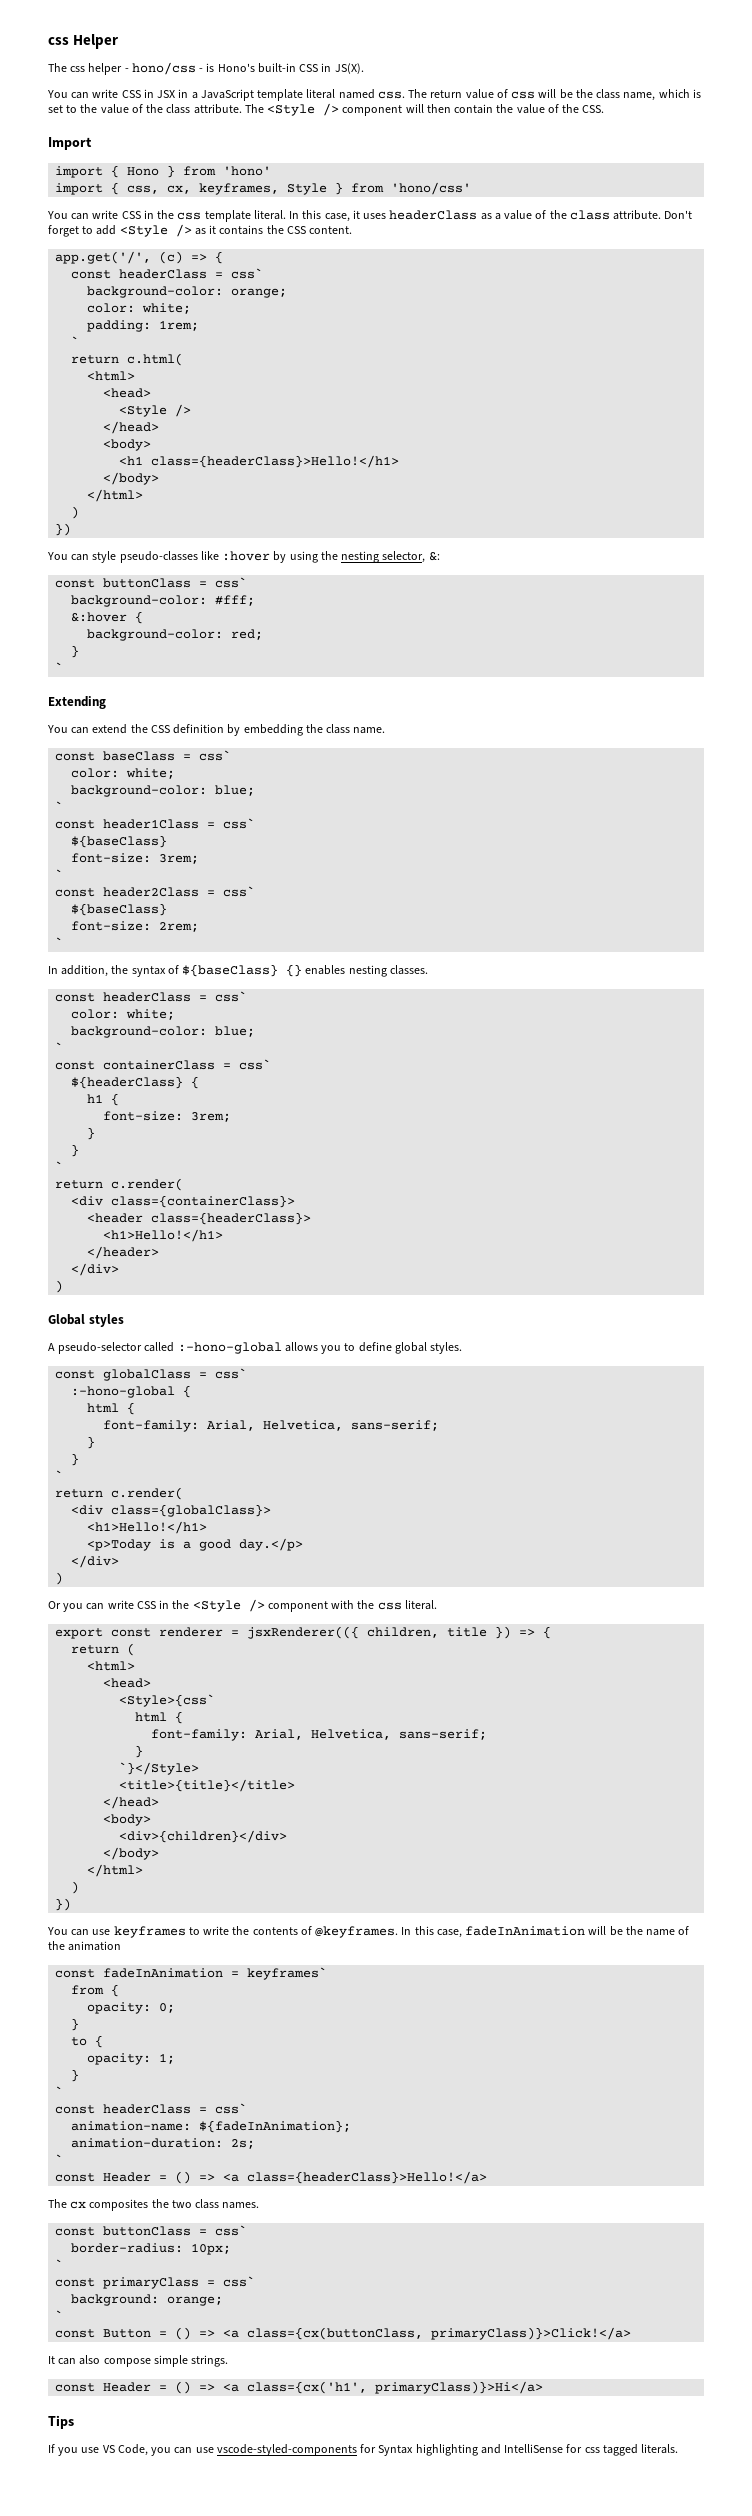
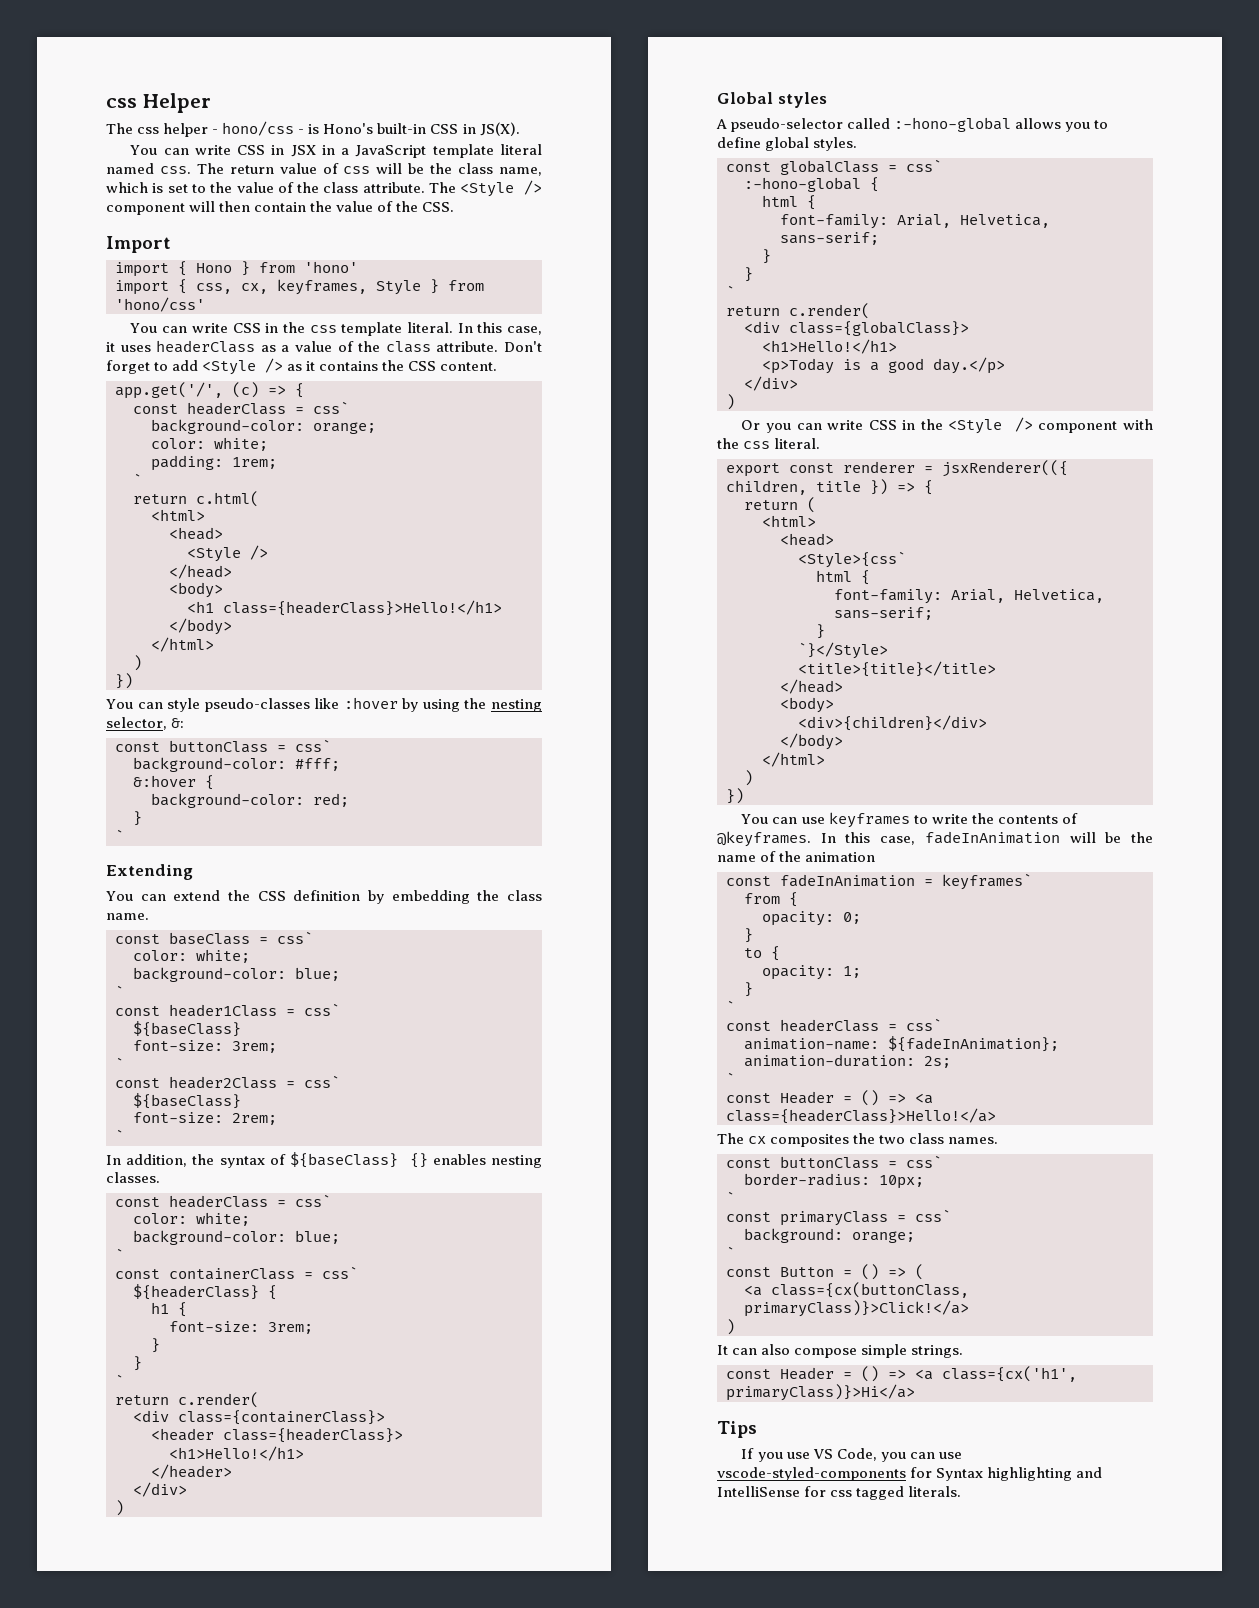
- const Button = () => <a class={cx(buttonClass, primaryClass)}>Click!</a>
+ const Button = () => (
+ <a class={cx(buttonClass, primaryClass)}>Click!</a>
+ )

